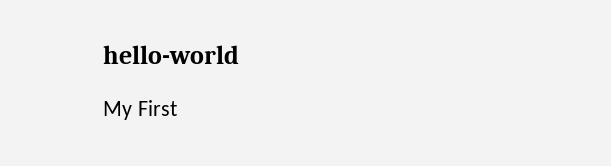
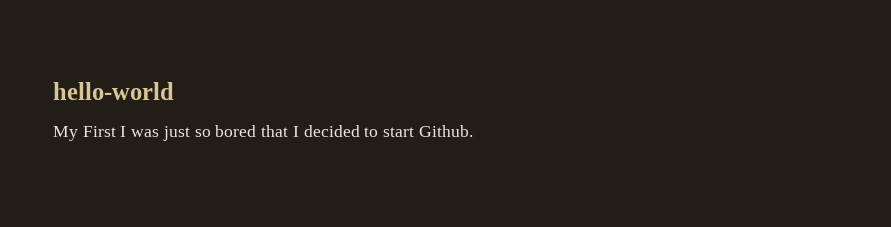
- My First
+ My First I was just so bored that I decided to start Github.

